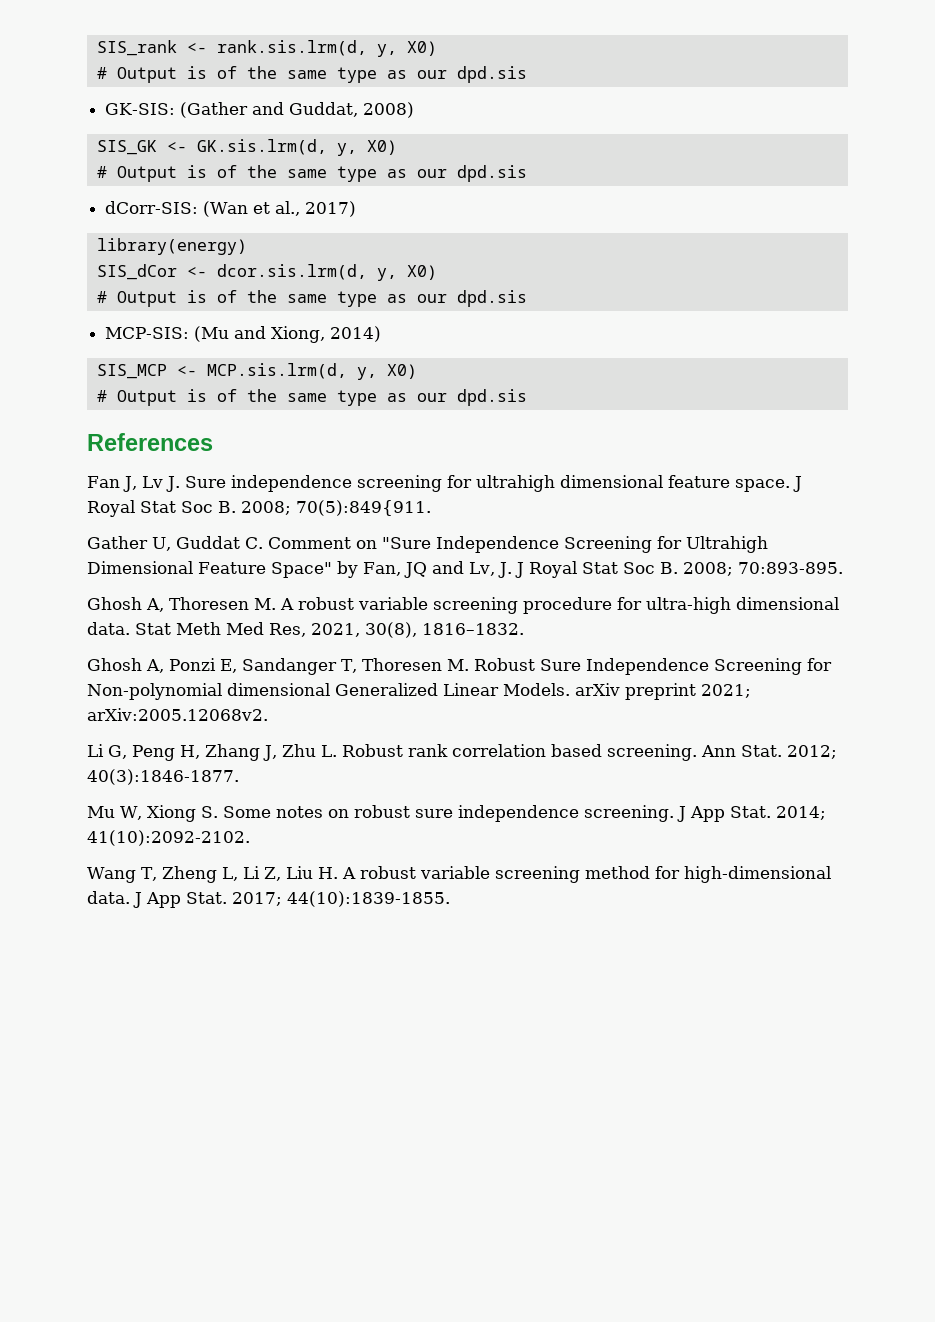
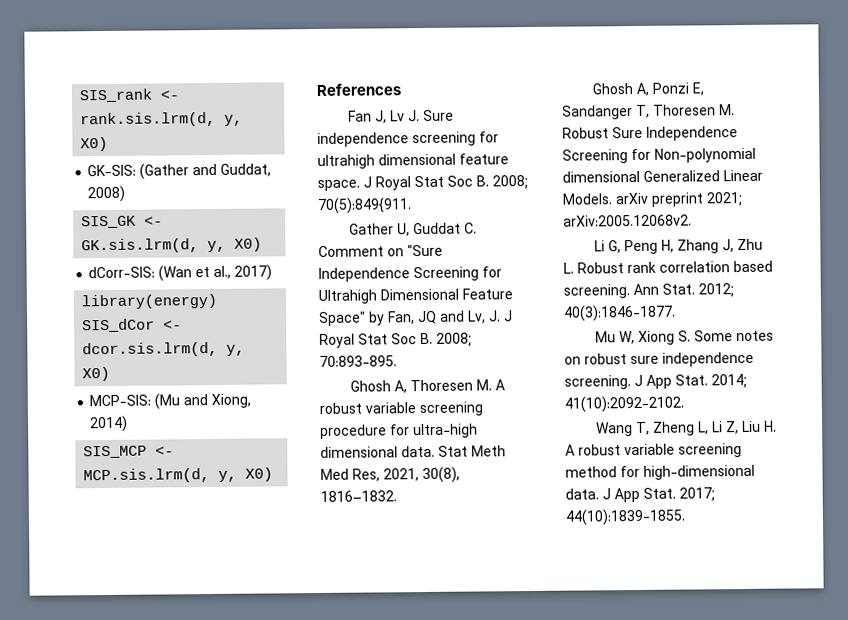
  SIS_rank <- rank.sis.lrm(d, y, X0)
- # Output is of the same type as our dpd.sis
  SIS_GK <- GK.sis.lrm(d, y, X0)
- # Output is of the same type as our dpd.sis
  SIS_dCor <- dcor.sis.lrm(d, y, X0)
- # Output is of the same type as our dpd.sis
  SIS_MCP <- MCP.sis.lrm(d, y, X0)
- # Output is of the same type as our dpd.sis

